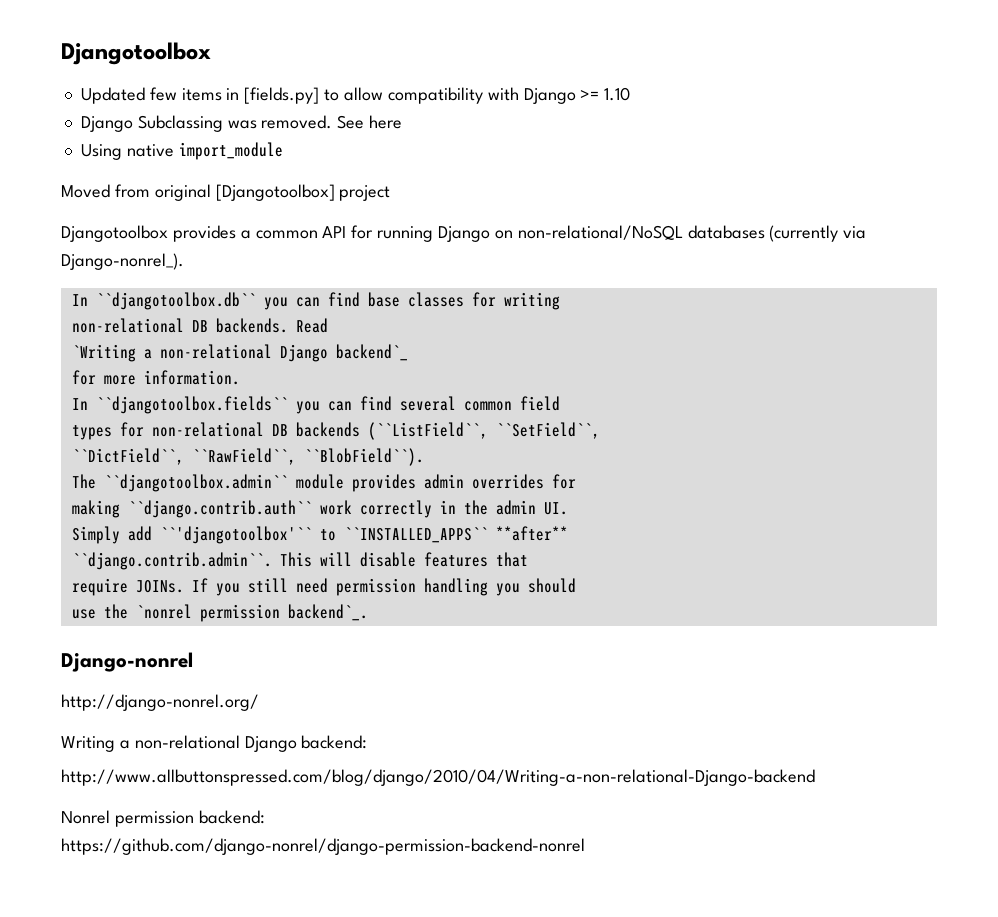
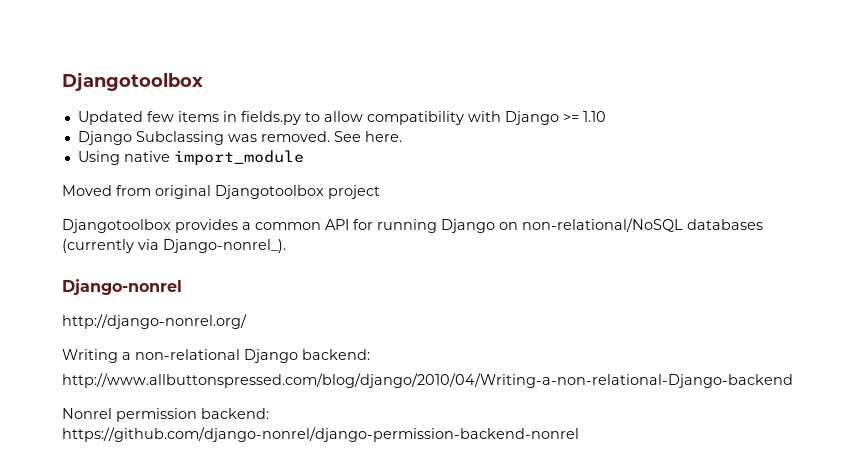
- Updated few items in [fields.py] to allow compatibility with Django >= 1.10
+ Updated few items in fields.py to allow compatibility with Django >= 1.10
- See here
+ See here.
- Moved from original [Djangotoolbox] project
+ Moved from original Djangotoolbox project
- In ``djangotoolbox.db`` you can find base classes for writing
- non-relational DB backends. Read
- `Writing a non-relational Django backend`_
- for more information.
- In ``djangotoolbox.fields`` you can find several common field
- types for non-relational DB backends (``ListField``, ``SetField``,
- ``DictField``, ``RawField``, ``BlobField``).
- The ``djangotoolbox.admin`` module provides admin overrides for
- making ``django.contrib.auth`` work correctly in the admin UI.
- Simply add ``'djangotoolbox'`` to ``INSTALLED_APPS`` **after**
- ``django.contrib.admin``. This will disable features that
- require JOINs. If you still need permission handling you should
- use the `nonrel permission backend`_.

